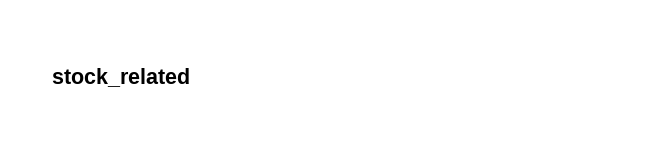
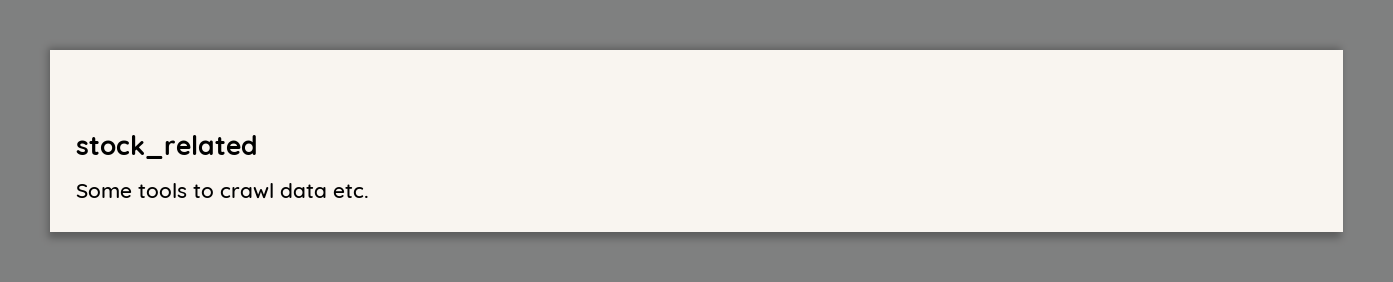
+ Some tools to crawl data etc.

